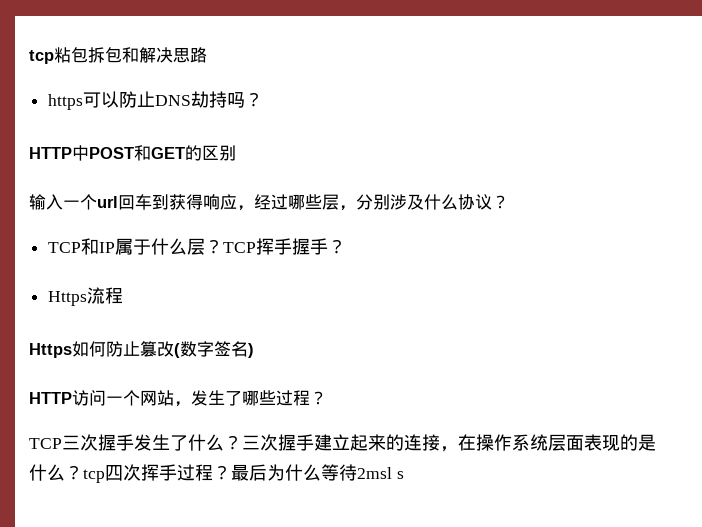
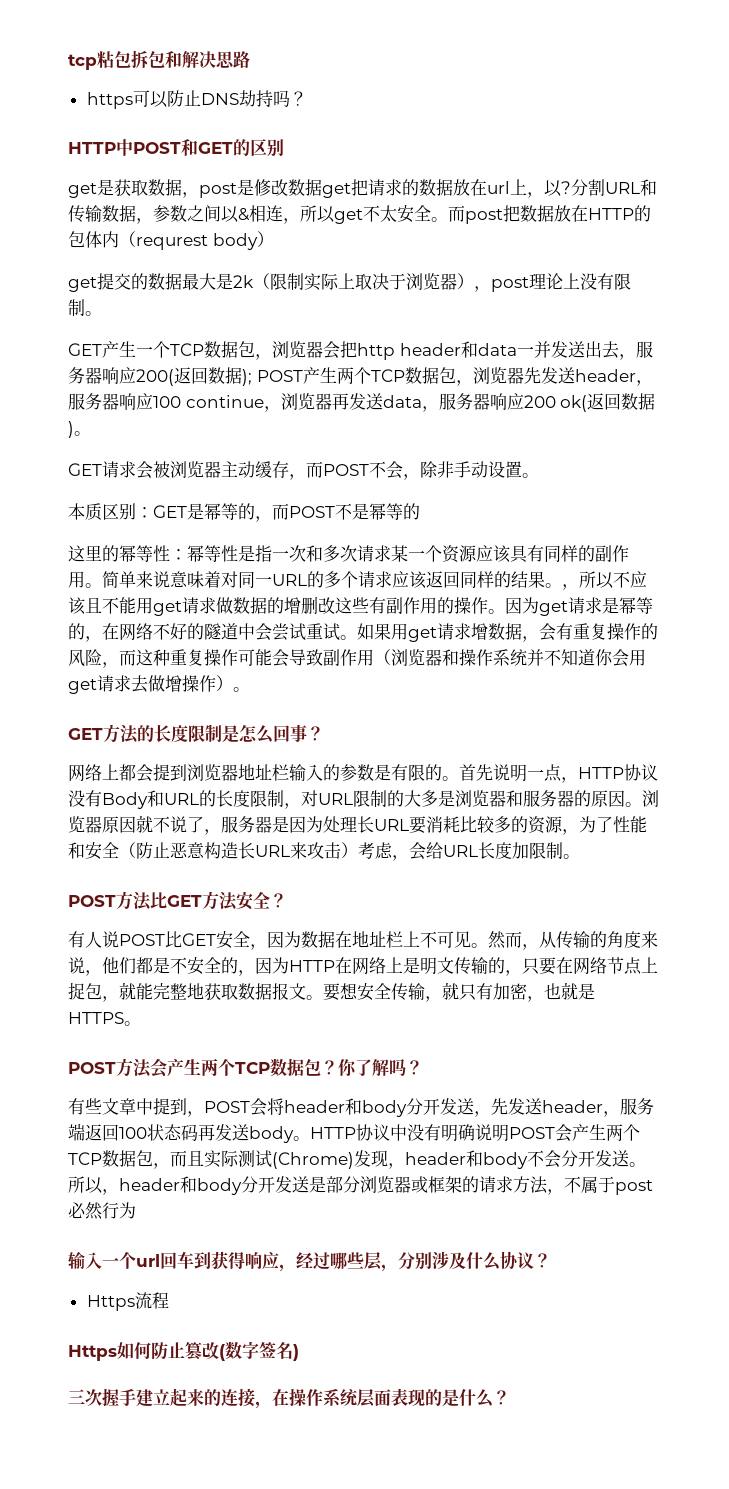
+ get是获取数据，post是修改数据get把请求的数据放在url上，以?分割URL和传输数据，参数之间以&相连，所以get不太安全。而post把数据放在HTTP的包体内（requrest body）
+ get提交的数据最大是2k（限制实际上取决于浏览器），post理论上没有限制。
+ GET产生一个TCP数据包，浏览器会把http header和data一并发送出去，服务器响应200(返回数据); POST产生两个TCP数据包，浏览器先发送header，服务器响应100 continue，浏览器再发送data，服务器响应200 ok(返回数据)。
+ GET请求会被浏览器主动缓存，而POST不会，除非手动设置。
+ 本质区别：GET是幂等的，而POST不是幂等的
+ 这里的幂等性：幂等性是指一次和多次请求某一个资源应该具有同样的副作用。简单来说意味着对同一URL的多个请求应该返回同样的结果。，所以不应该且不能用get请求做数据的增删改这些有副作用的操作。因为get请求是幂等的，在网络不好的隧道中会尝试重试。如果用get请求增数据，会有重复操作的风险，而这种重复操作可能会导致副作用（浏览器和操作系统并不知道你会用get请求去做增操作）。
+ GET方法的长度限制是怎么回事？
+ 网络上都会提到浏览器地址栏输入的参数是有限的。首先说明一点，HTTP协议没有Body和URL的长度限制，对URL限制的大多是浏览器和服务器的原因。浏览器原因就不说了，服务器是因为处理长URL要消耗比较多的资源，为了性能和安全（防止恶意构造长URL来攻击）考虑，会给URL长度加限制。
+ POST方法比GET方法安全？
+ 有人说POST比GET安全，因为数据在地址栏上不可见。然而，从传输的角度来说，他们都是不安全的，因为HTTP在网络上是明文传输的，只要在网络节点上捉包，就能完整地获取数据报文。要想安全传输，就只有加密，也就是HTTPS。
+ POST方法会产生两个TCP数据包？你了解吗？
+ 有些文章中提到，POST会将header和body分开发送，先发送header，服务端返回100状态码再发送body。HTTP协议中没有明确说明POST会产生两个TCP数据包，而且实际测试(Chrome)发现，header和body不会分开发送。所以，header和body分开发送是部分浏览器或框架的请求方法，不属于post必然行为
- TCP和IP属于什么层？TCP挥手握手？
- HTTP访问一个网站，发生了哪些过程？
- TCP三次握手发生了什么？三次握手建立起来的连接，在操作系统层面表现的是什么？tcp四次挥手过程？最后为什么等待2msl s
+ 三次握手建立起来的连接，在操作系统层面表现的是什么？

